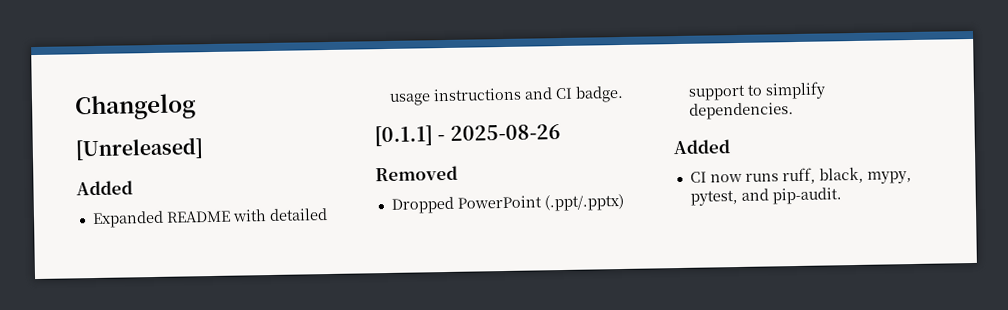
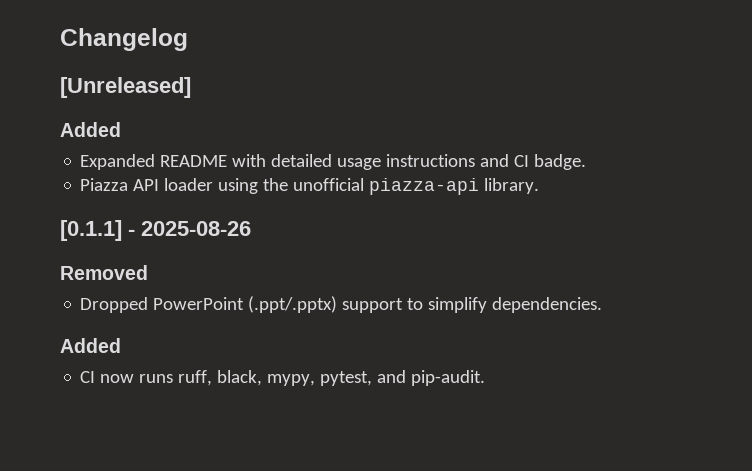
+ Piazza API loader using the unofficial piazza-api library.

